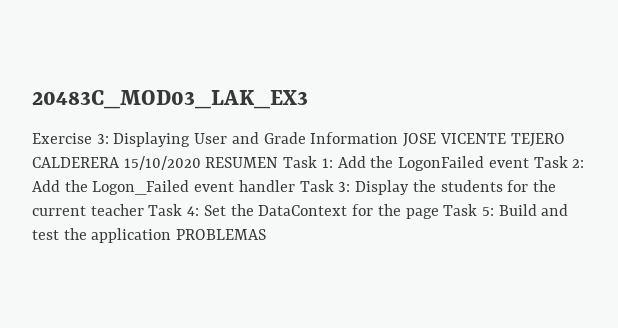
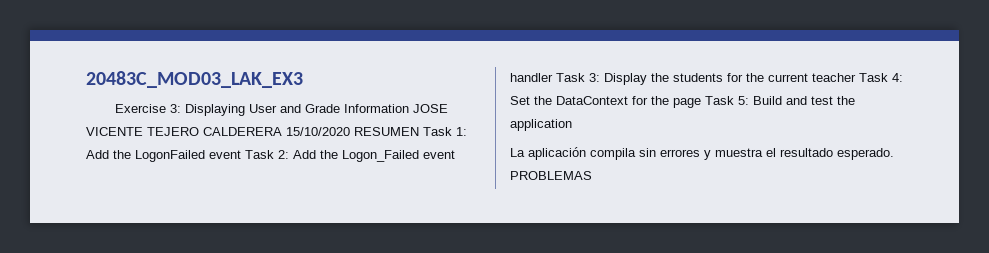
- Exercise 3: Displaying User and Grade Information JOSE VICENTE TEJERO CALDERERA 15/10/2020 RESUMEN Task 1: Add the LogonFailed event Task 2: Add the Logon_Failed event handler Task 3: Display the students for the current teacher Task 4: Set the DataContext for the page Task 5: Build and test the application PROBLEMAS
+ Exercise 3: Displaying User and Grade Information JOSE VICENTE TEJERO CALDERERA 15/10/2020 RESUMEN Task 1: Add the LogonFailed event Task 2: Add the Logon_Failed event handler Task 3: Display the students for the current teacher Task 4: Set the DataContext for the page Task 5: Build and test the application
+ La aplicación compila sin errores y muestra el resultado esperado. PROBLEMAS

